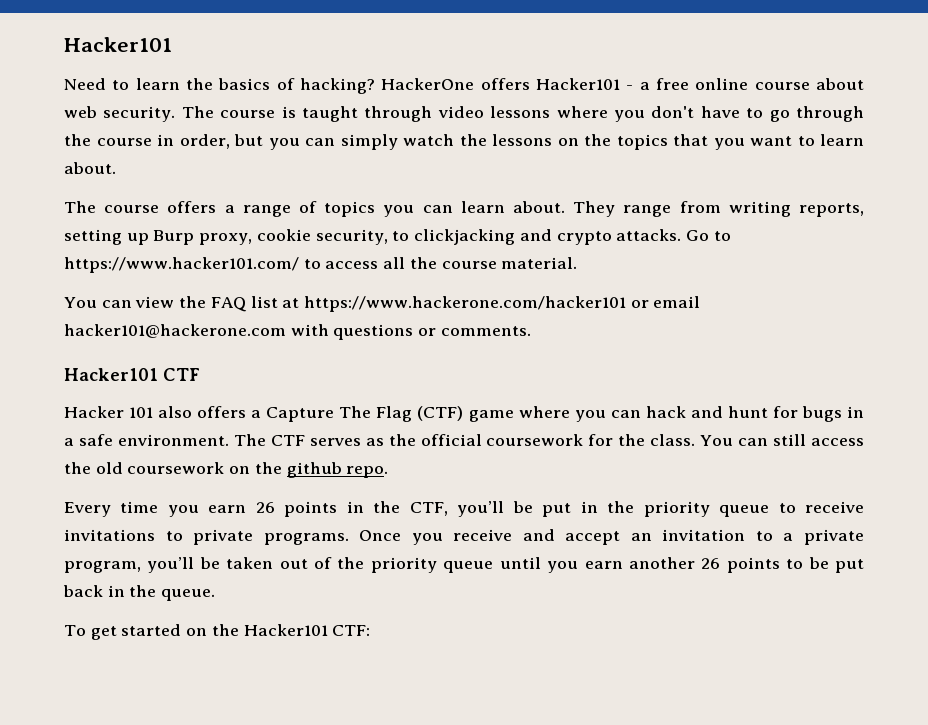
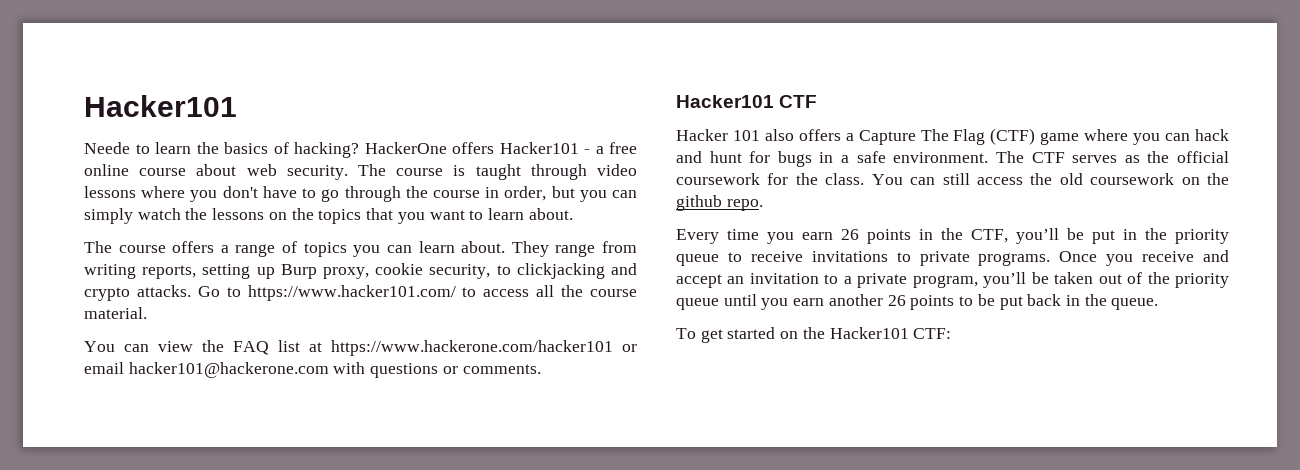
- Need to learn the basics of hacking?
+ Neede to learn the basics of hacking?

